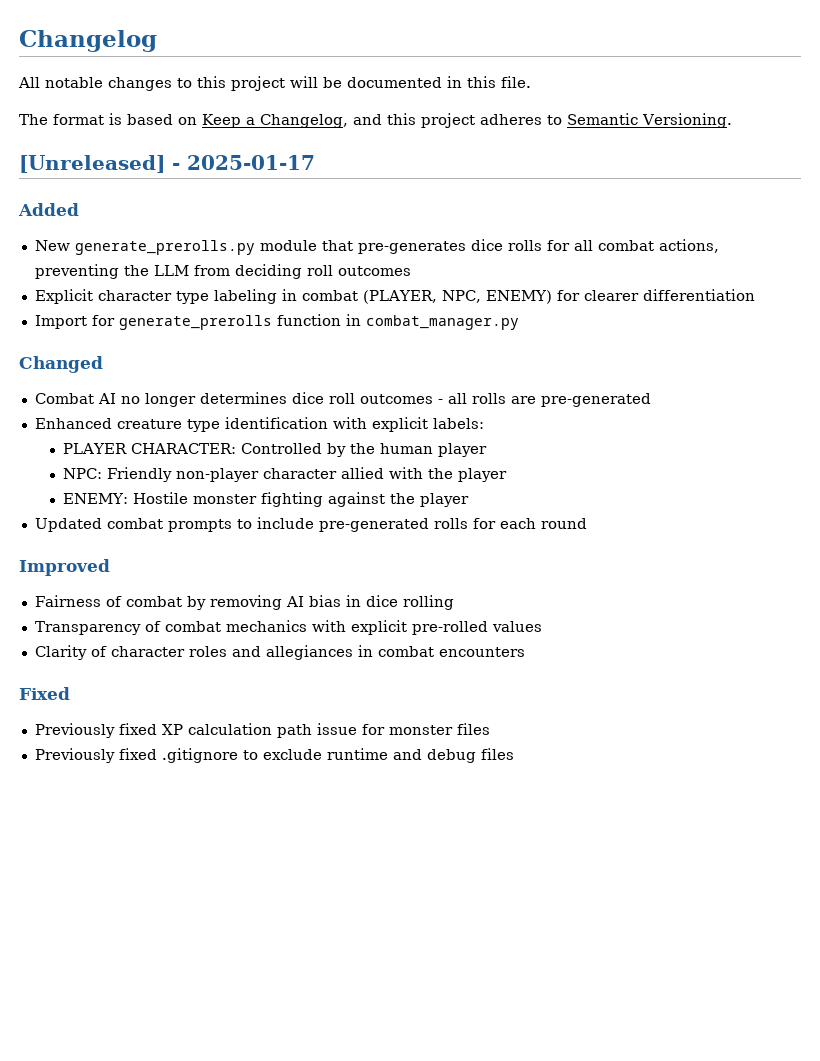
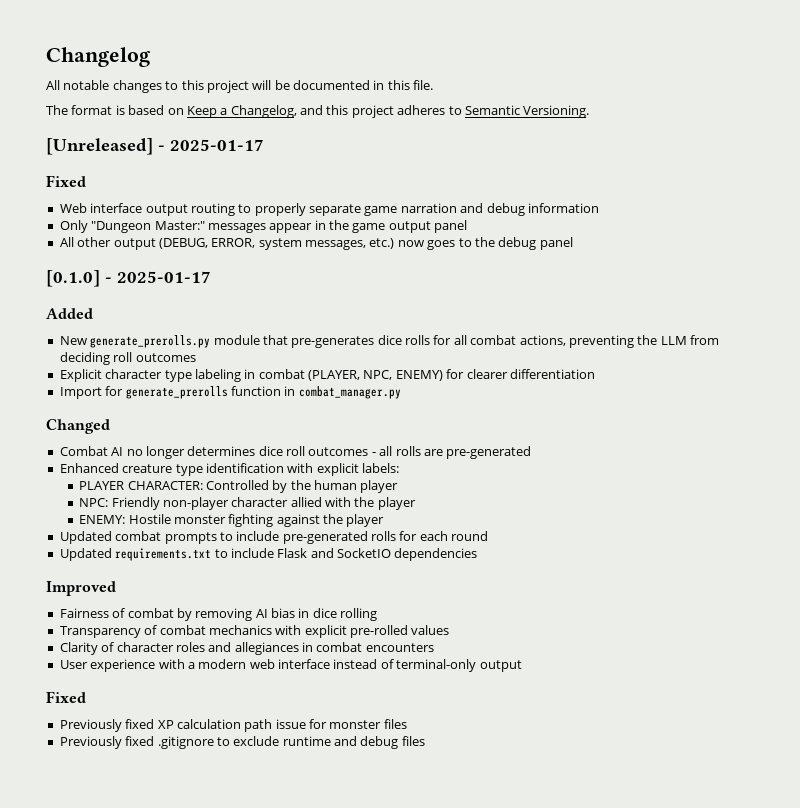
  [Unreleased] - 2025-01-17
+ Fixed
+ Web interface output routing to properly separate game narration and debug information
+ Only "Dungeon Master:" messages appear in the game output panel
+ All other output (DEBUG, ERROR, system messages, etc.) now goes to the debug panel
+ [0.1.0] - 2025-01-17
+ Updated requirements.txt to include Flask and SocketIO dependencies
+ User experience with a modern web interface instead of terminal-only output

